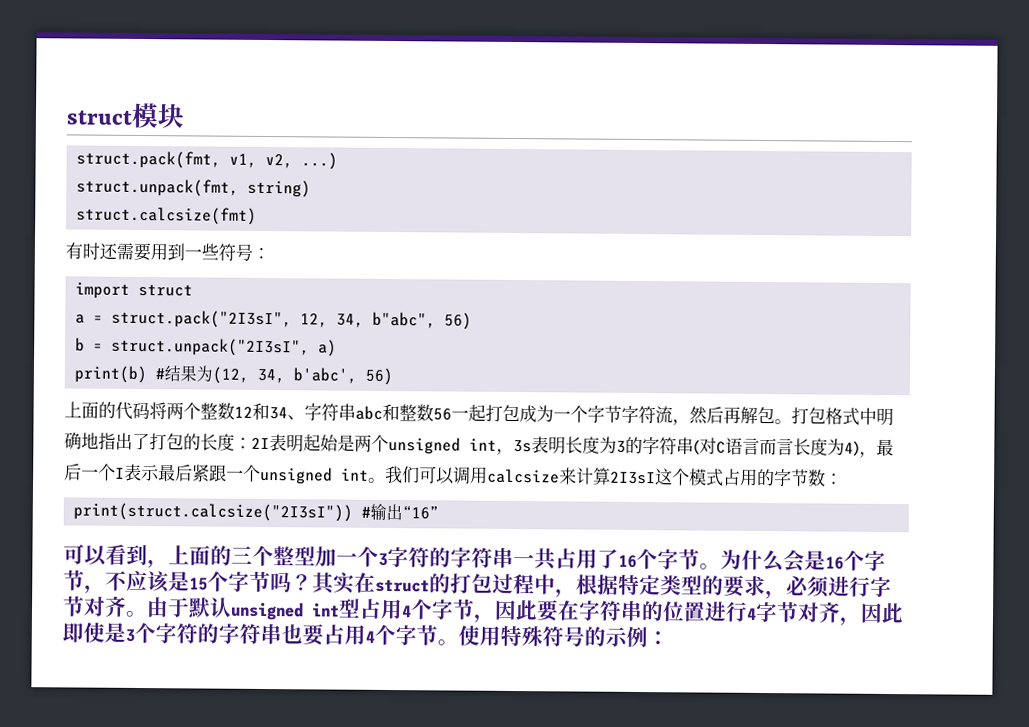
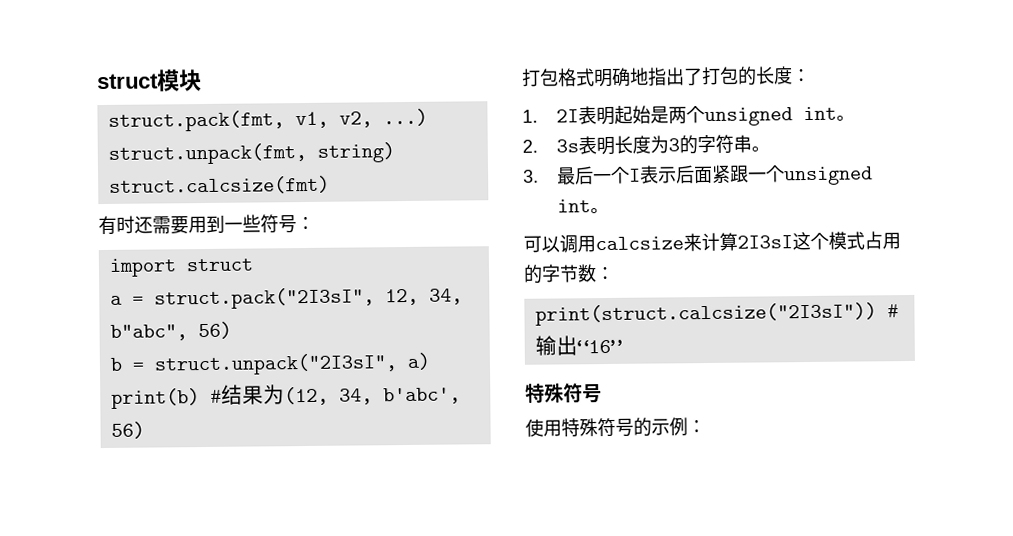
- 上面的代码将两个整数12和34、字符串abc和整数56一起打包成为一个字节字符流，然后再解包。打包格式中明确地指出了打包的长度：2I表明起始是两个unsigned int，3s表明长度为3的字符串(对C语言而言长度为4)，最后一个I表示最后紧跟一个unsigned int。我们可以调用calcsize来计算2I3sI这个模式占用的字节数：
+ 打包格式明确地指出了打包的长度：
+ 1. 2I表明起始是两个unsigned int。
+ 2. 3s表明长度为3的字符串。
+ 3.最后一个I表示后面紧跟一个unsigned int。
+ 可以调用calcsize来计算2I3sI这个模式占用的字节数：
  print(struct.calcsize("2I3sI")) #输出“16”
- 可以看到，上面的三个整型加一个3字符的字符串一共占用了16个字节。为什么会是16个字节，不应该是15个字节吗？其实在struct的打包过程中，根据特定类型的要求，必须进行字节对齐。由于默认unsigned int型占用4个字节，因此要在字符串的位置进行4字节对齐，因此即使是3个字符的字符串也要占用4个字节。使用特殊符号的示例：
+ 特殊符号
+ 使用特殊符号的示例：

